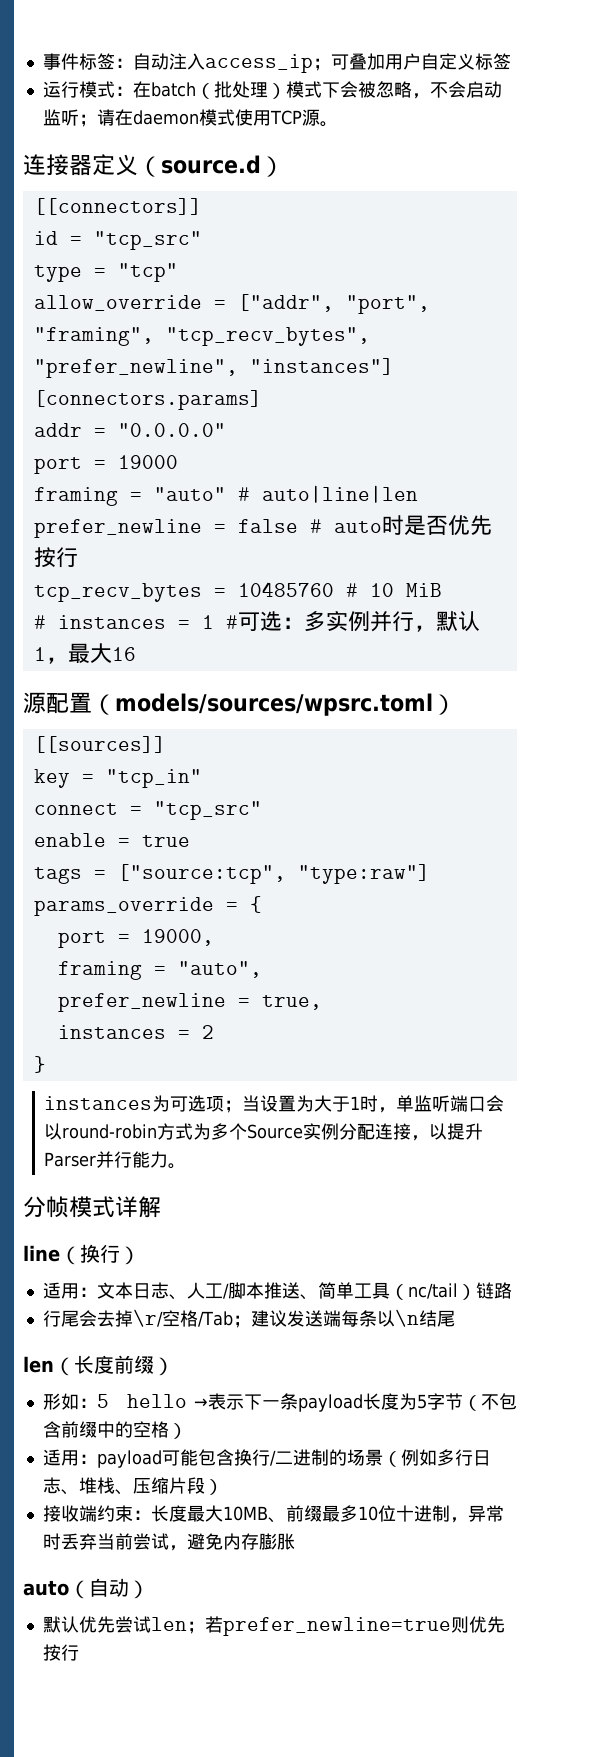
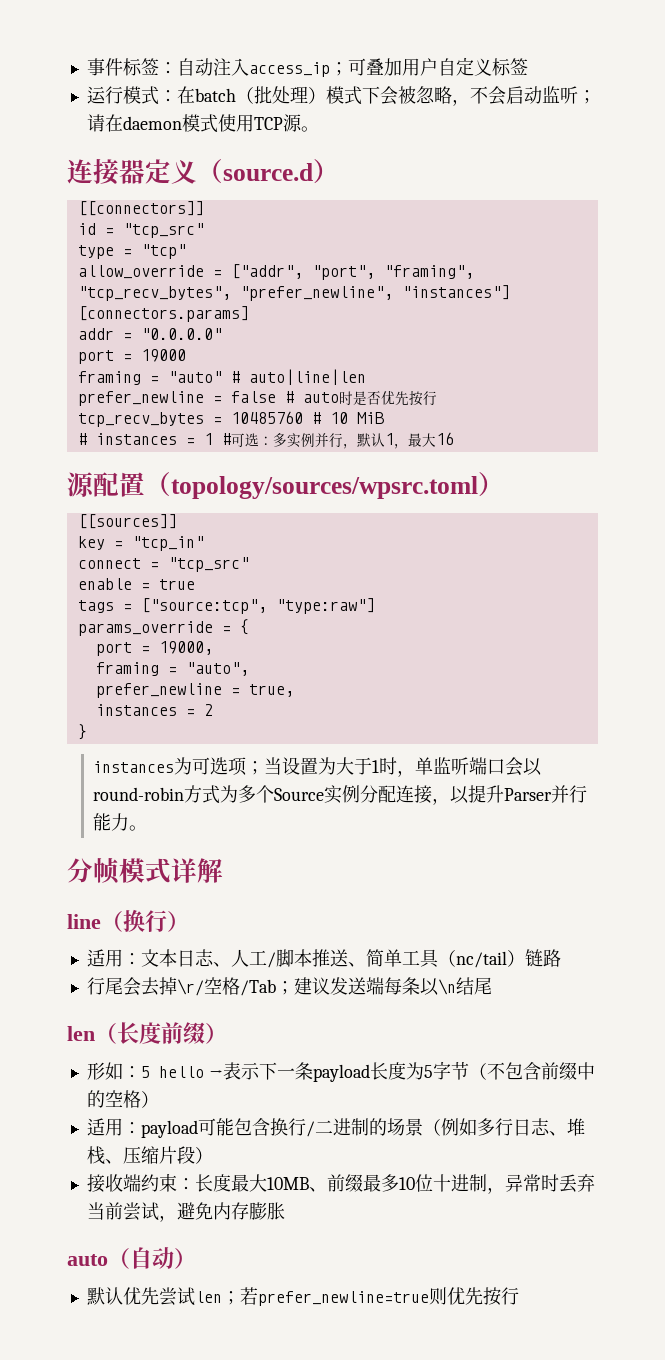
- 源配置（models/sources/wpsrc.toml）
+ 源配置（topology/sources/wpsrc.toml）

